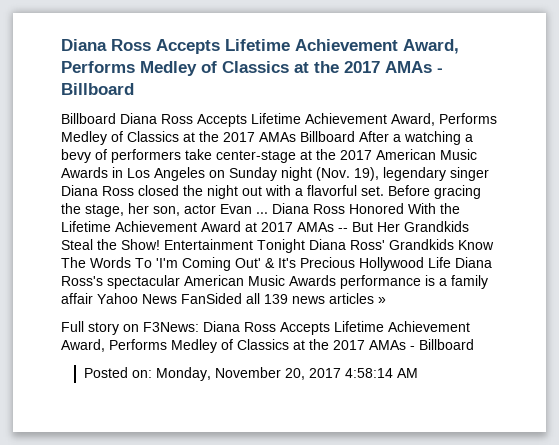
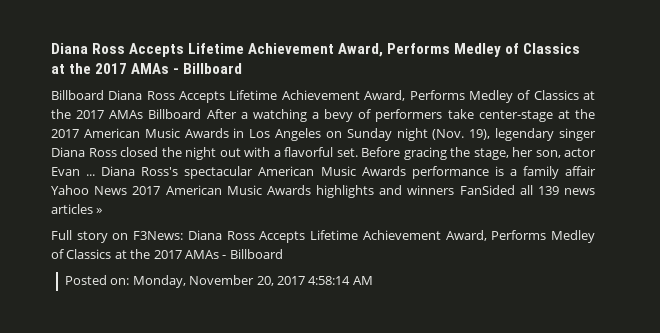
- Diana Ross Honored With the Lifetime Achievement Award at 2017 AMAs -- But Her Grandkids Steal the Show! Entertainment Tonight Diana Ross' Grandkids Know The Words To 'I'm Coming Out' & It's Precious Hollywood Life Diana Ross's spectacular American Music Awards performance is a family affair Yahoo News FanSided all 139 news articles »
+ Diana Ross's spectacular American Music Awards performance is a family affair Yahoo News 2017 American Music Awards highlights and winners FanSided all 139 news articles »

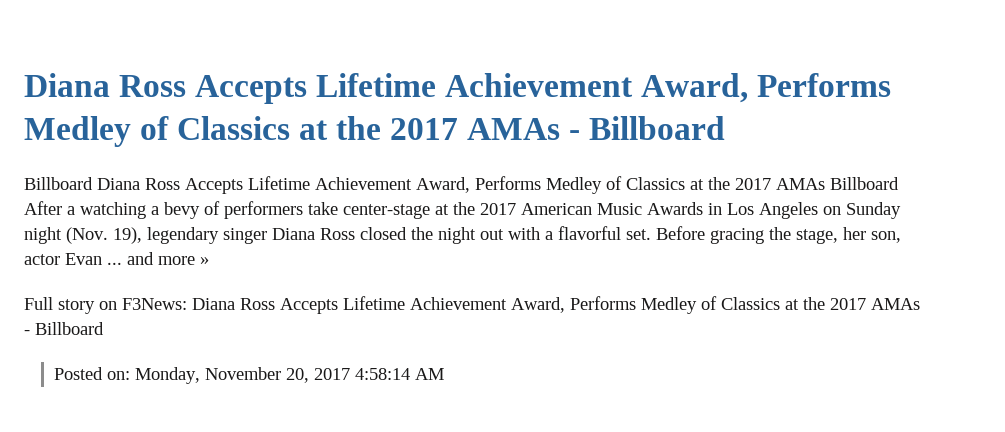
- Before gracing the stage, her son, actor Evan ... Diana Ross's spectacular American Music Awards performance is a family affair Yahoo News 2017 American Music Awards highlights and winners FanSided all 139 news articles »
+ Before gracing the stage, her son, actor Evan ... and more »

